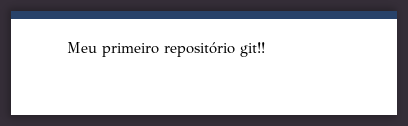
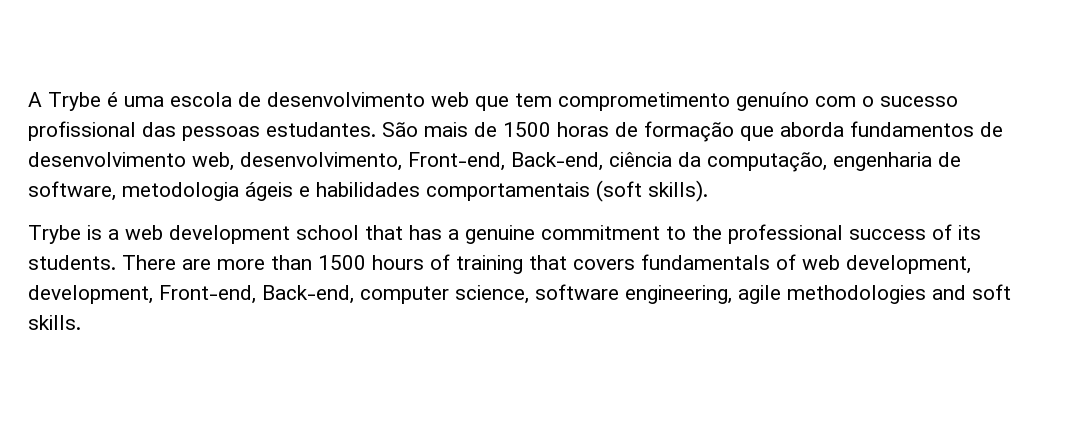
- Meu primeiro repositório git!!
+ A Trybe é uma escola de desenvolvimento web que tem comprometimento genuíno com o sucesso profissional das pessoas estudantes. São mais de 1500 horas de formação que aborda fundamentos de desenvolvimento web, desenvolvimento, Front-end, Back-end, ciência da computação, engenharia de software, metodologia ágeis e habilidades comportamentais (soft skills).
+ Trybe is a web development school that has a genuine commitment to the professional success of its students. There are more than 1500 hours of training that covers fundamentals of web development, development, Front-end, Back-end, computer science, software engineering, agile methodologies and soft skills.

